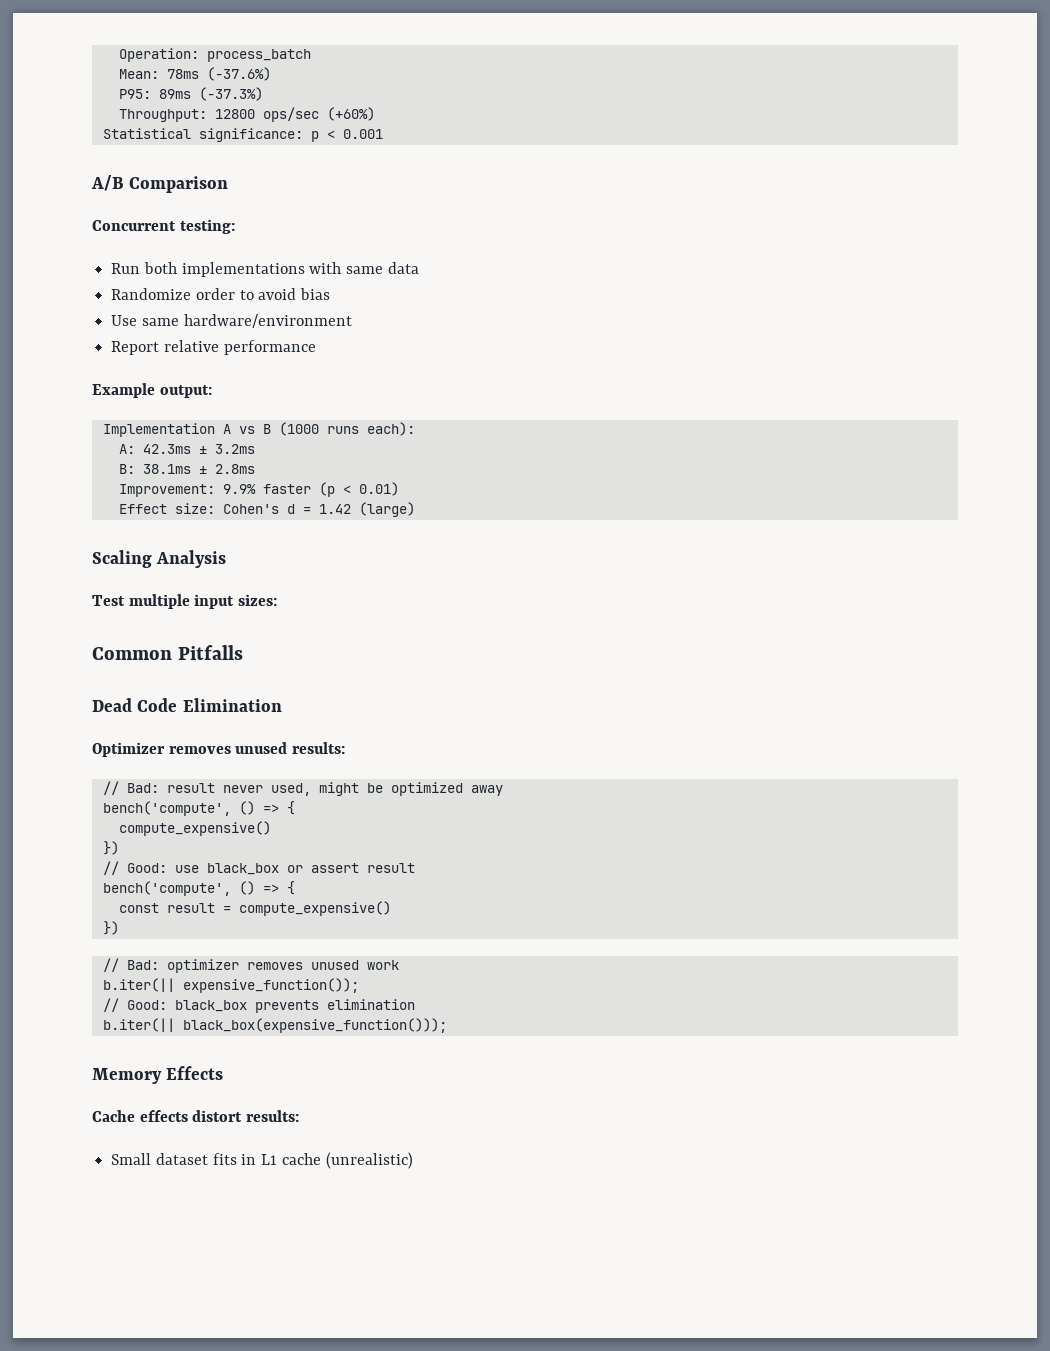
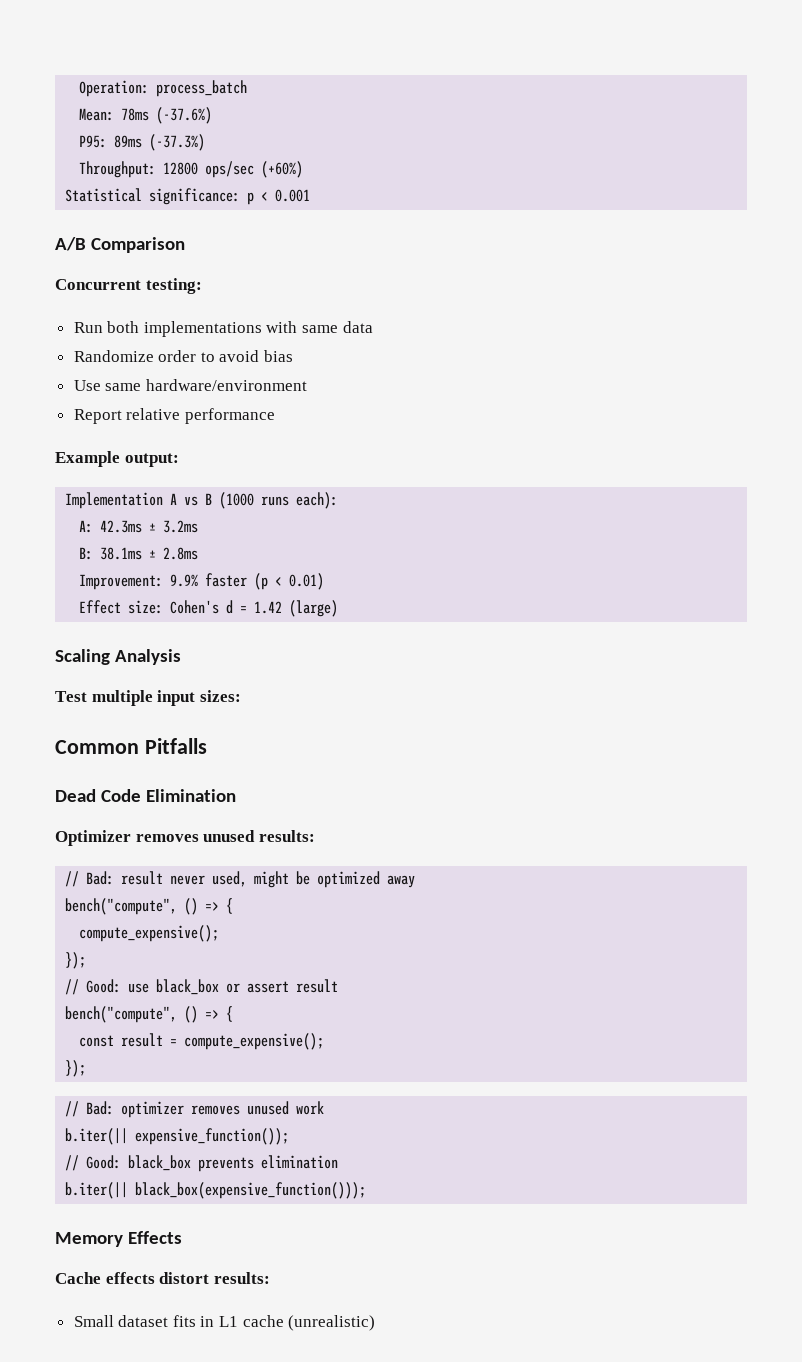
  // Bad: result never used, might be optimized away
- bench('compute', () => {
- compute_expensive()
- })
+ bench("compute", () => {
+ compute_expensive();
+ });
  // Good: use black_box or assert result
- bench('compute', () => {
+ bench("compute", () => {
- const result = compute_expensive()
- })
+ const result = compute_expensive();
+ });

